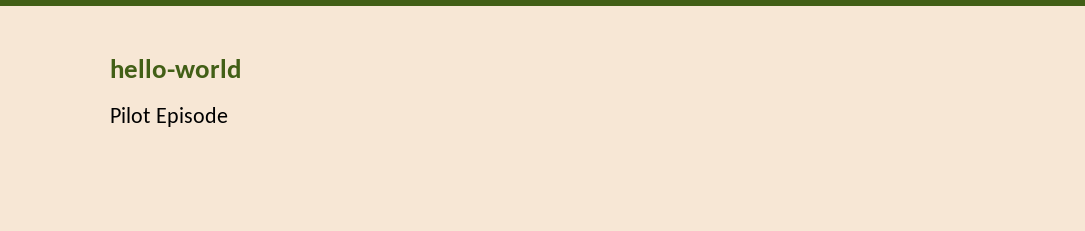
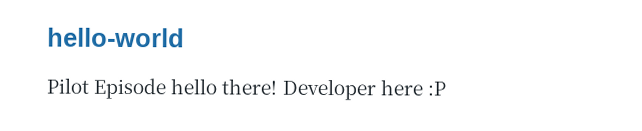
- Pilot Episode
+ Pilot Episode hello there! Developer here :P

